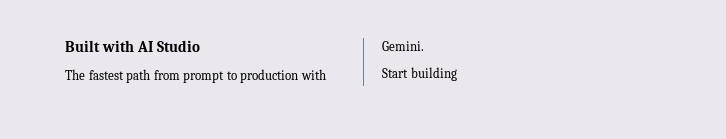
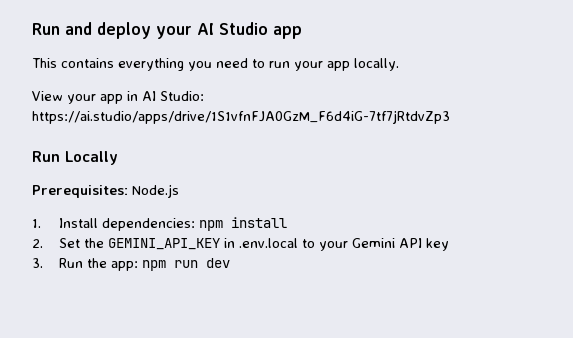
- Built with AI Studio
- The fastest path from prompt to production with Gemini.
- Start building
+ Run and deploy your AI Studio app
+ This contains everything you need to run your app locally.
+ View your app in AI Studio: https://ai.studio/apps/drive/1S1vfnFJA0GzM_F6d4iG-7tf7jRtdvZp3
+ Run Locally
+ Prerequisites: Node.js
+ 1. Install dependencies: npm install
+ 2. Set the GEMINI_API_KEY in .env.local to your Gemini API key
+ 3. Run the app: npm run dev

